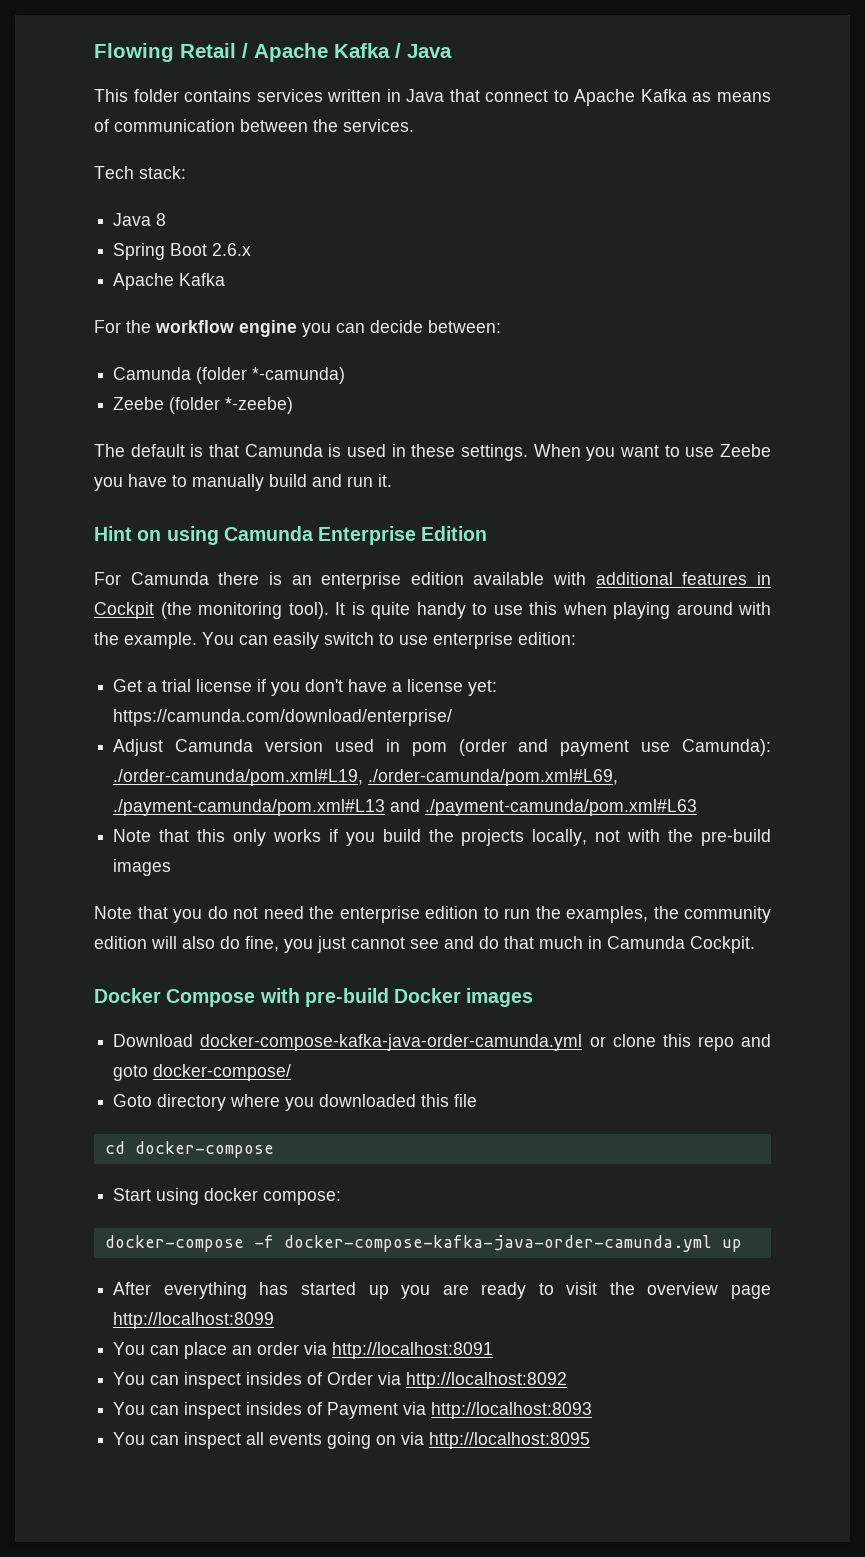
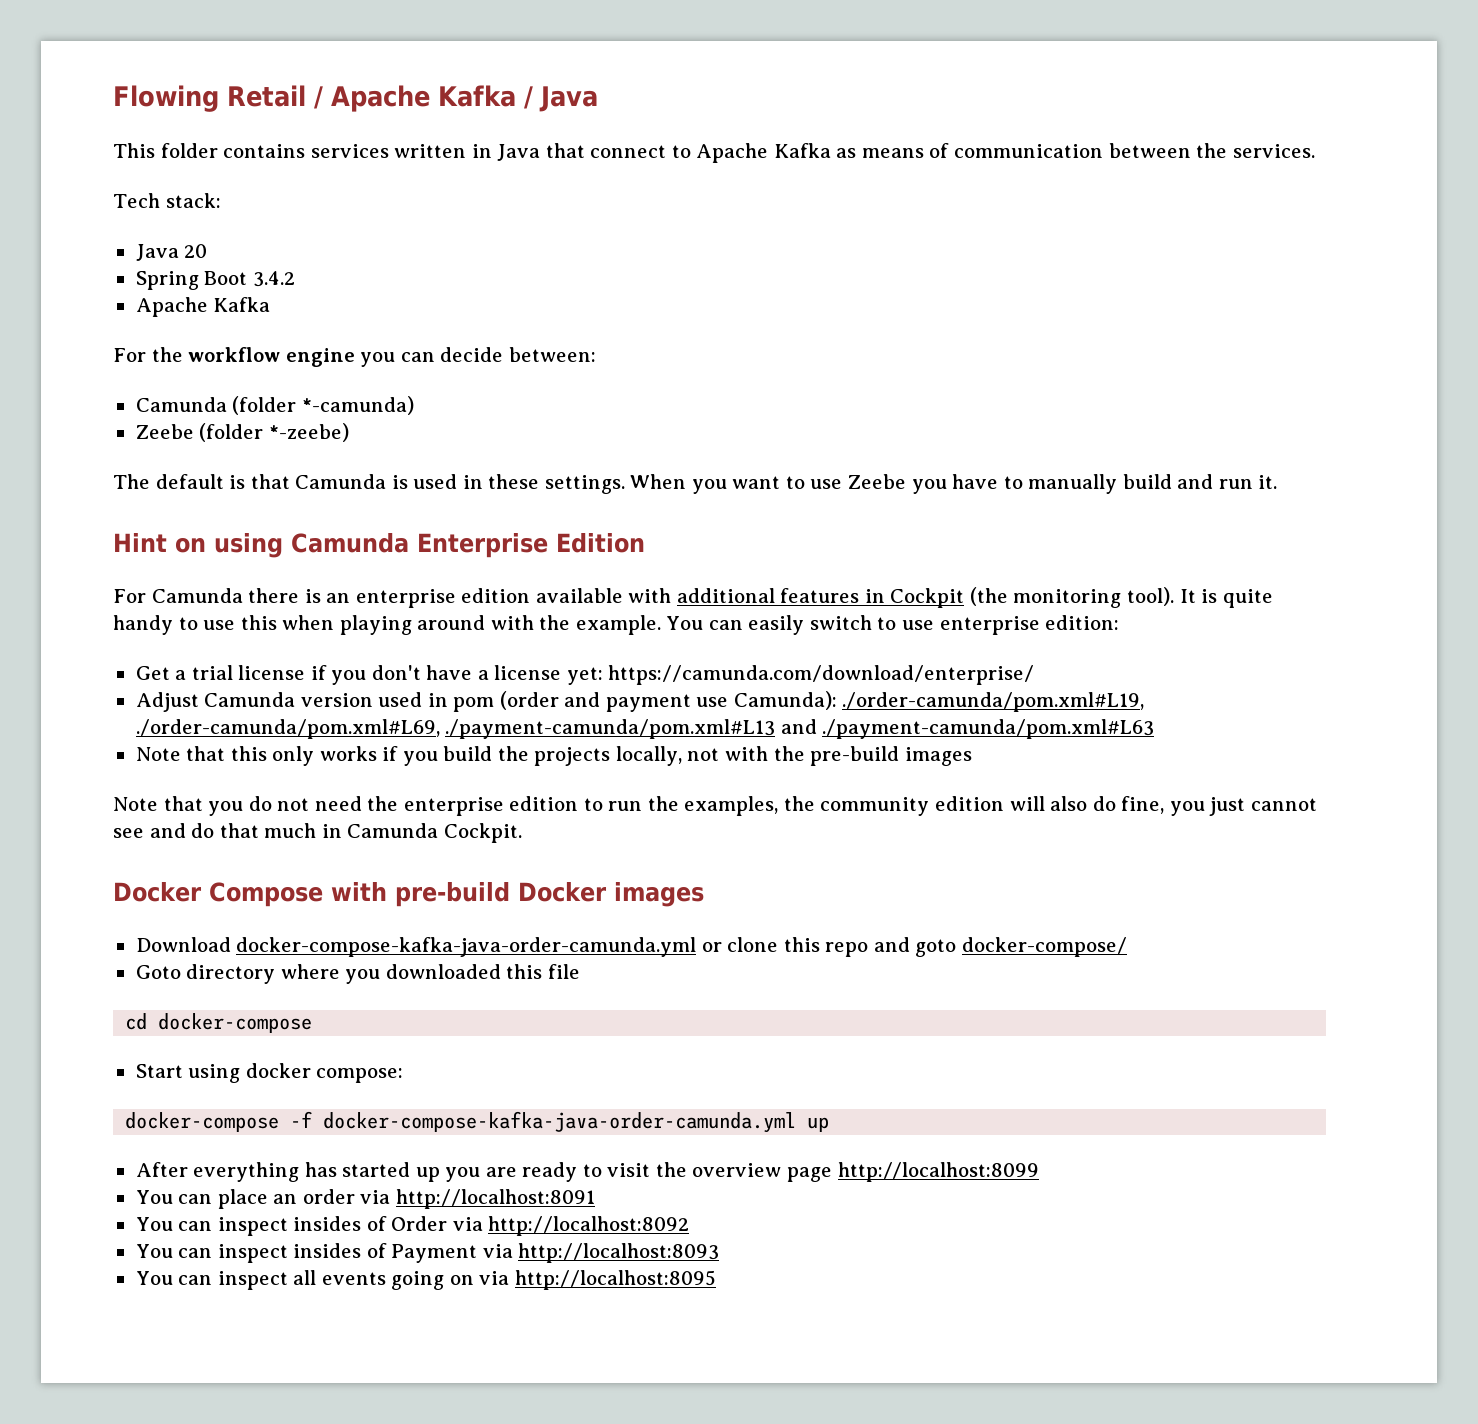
- Java 8
+ Java 20
- Spring Boot 2.6.x
+ Spring Boot 3.4.2

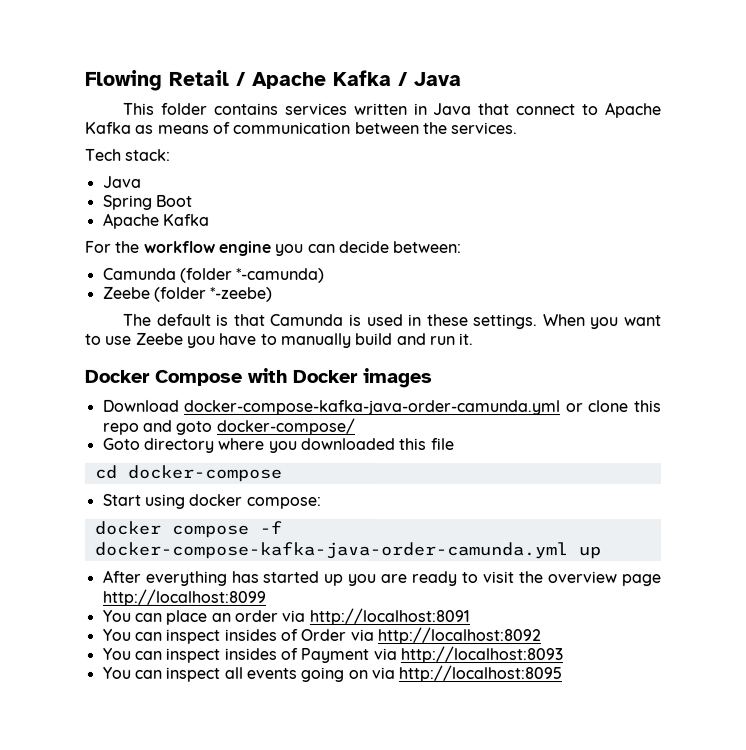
  Tech stack:
- Java 20
+ Java
- Spring Boot 3.4.2
+ Spring Boot
- Hint on using Camunda Enterprise Edition
- For Camunda there is an enterprise edition available with additional features in Cockpit (the monitoring tool). It is quite handy to use this when playing around with the example. You can easily switch to use enterprise edition:
- Get a trial license if you don't have a license yet: https://camunda.com/download/enterprise/
- Adjust Camunda version used in pom (order and payment use Camunda): ./order-camunda/pom.xml#L19, ./order-camunda/pom.xml#L69, ./payment-camunda/pom.xml#L13 and ./payment-camunda/pom.xml#L63
- Note that this only works if you build the projects locally, not with the pre-build images
- Note that you do not need the enterprise edition to run the examples, the community edition will also do fine, you just cannot see and do that much in Camunda Cockpit.
- Docker Compose with pre-build Docker images
+ Docker Compose with Docker images
- docker-compose -f docker-compose-kafka-java-order-camunda.yml up
+ docker compose -f docker-compose-kafka-java-order-camunda.yml up

